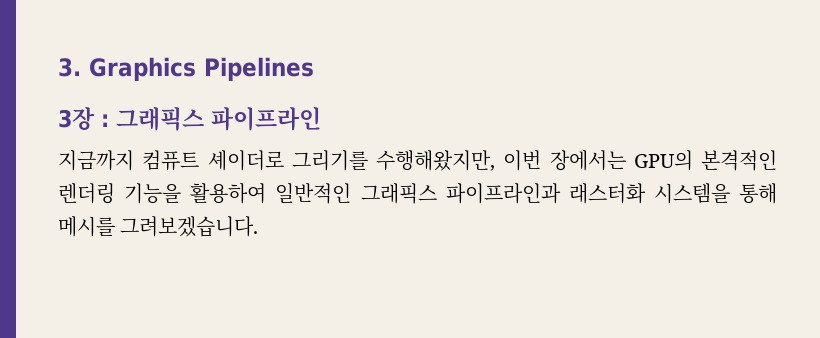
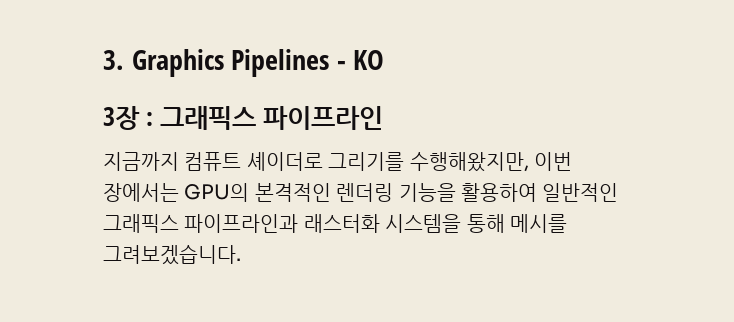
- 3. Graphics Pipelines
+ 3. Graphics Pipelines - KO

